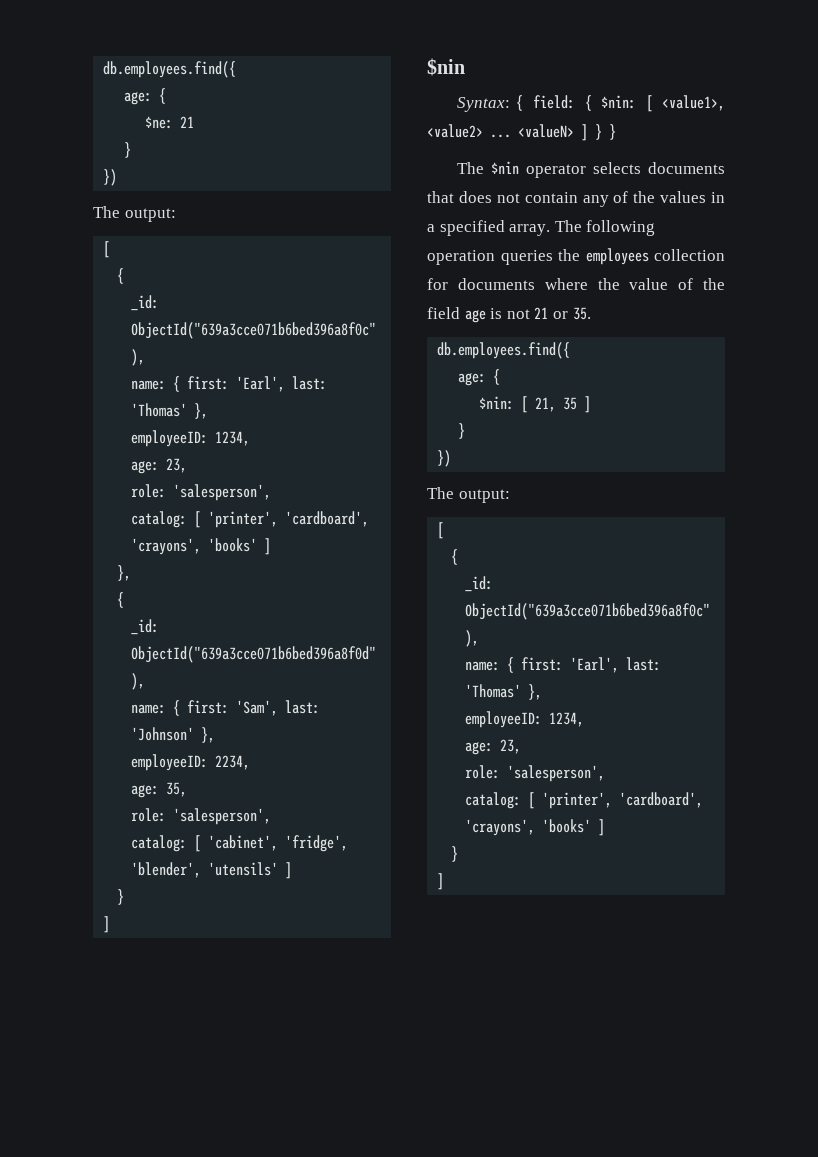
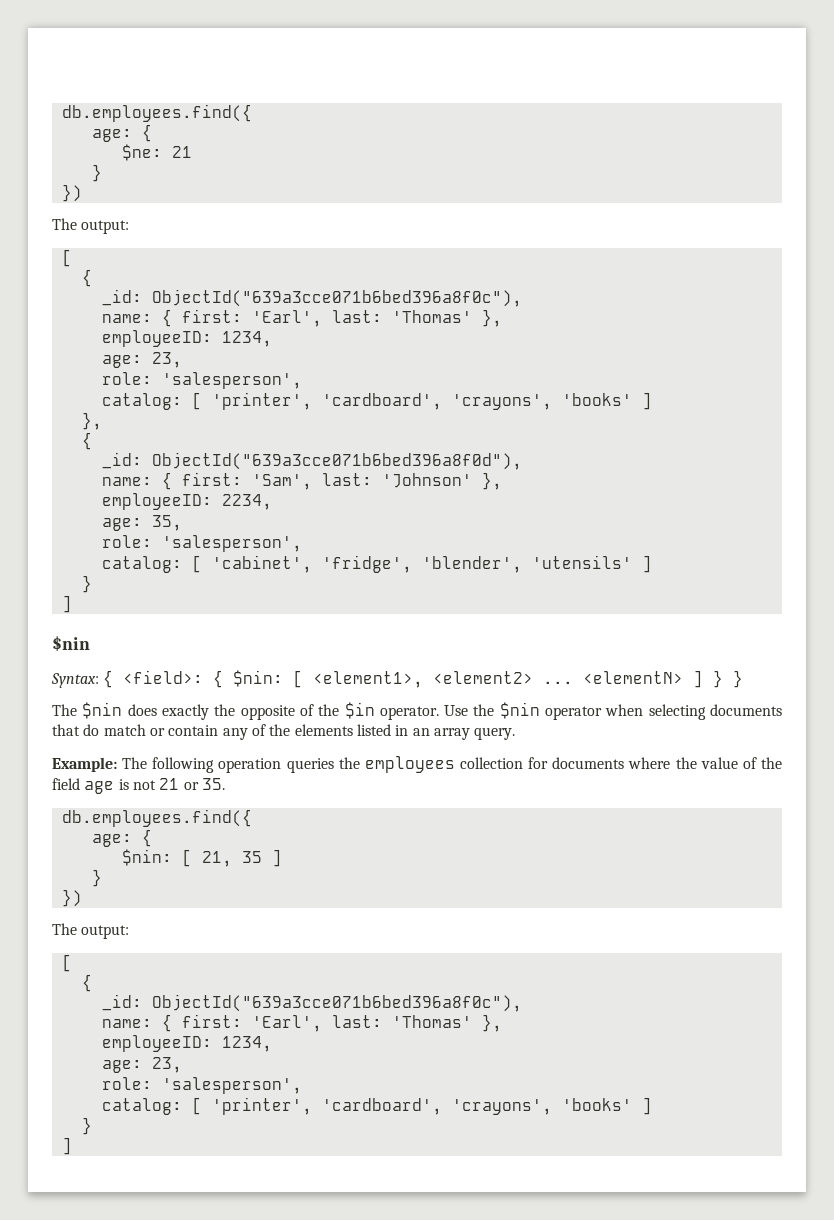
- Syntax: { field: { $nin: [ <value1>, <value2> ... <valueN> ] } }
+ Syntax: { <field>: { $nin: [ <element1>, <element2> ... <elementN> ] } }
- The $nin operator selects documents that does not contain any of the values in a specified array. The following operation queries the employees collection for documents where the value of the field age is not 21 or 35.
+ The $nin does exactly the opposite of the $in operator. Use the $nin operator when selecting documents that do match or contain any of the elements listed in an array query.
+ Example: The following operation queries the employees collection for documents where the value of the field age is not 21 or 35.

